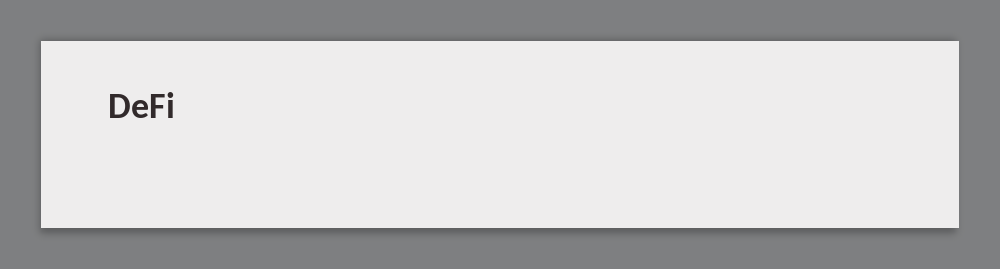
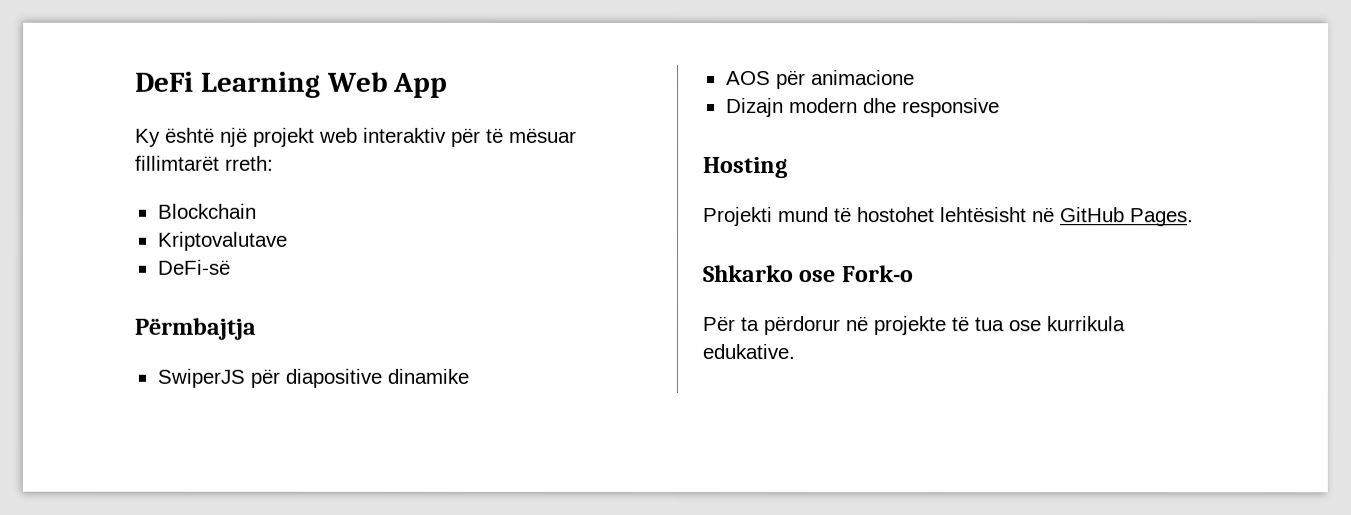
- DeFi
+ DeFi Learning Web App
+ Ky është një projekt web interaktiv për të mësuar fillimtarët rreth:
+ Blockchain
+ Kriptovalutave
+ DeFi-së
+ Përmbajtja
+ SwiperJS për diapositive dinamike
+ AOS për animacione
+ Dizajn modern dhe responsive
+ Hosting
+ Projekti mund të hostohet lehtësisht në GitHub Pages.
+ Shkarko ose Fork-o
+ Për ta përdorur në projekte të tua ose kurrikula edukative.

